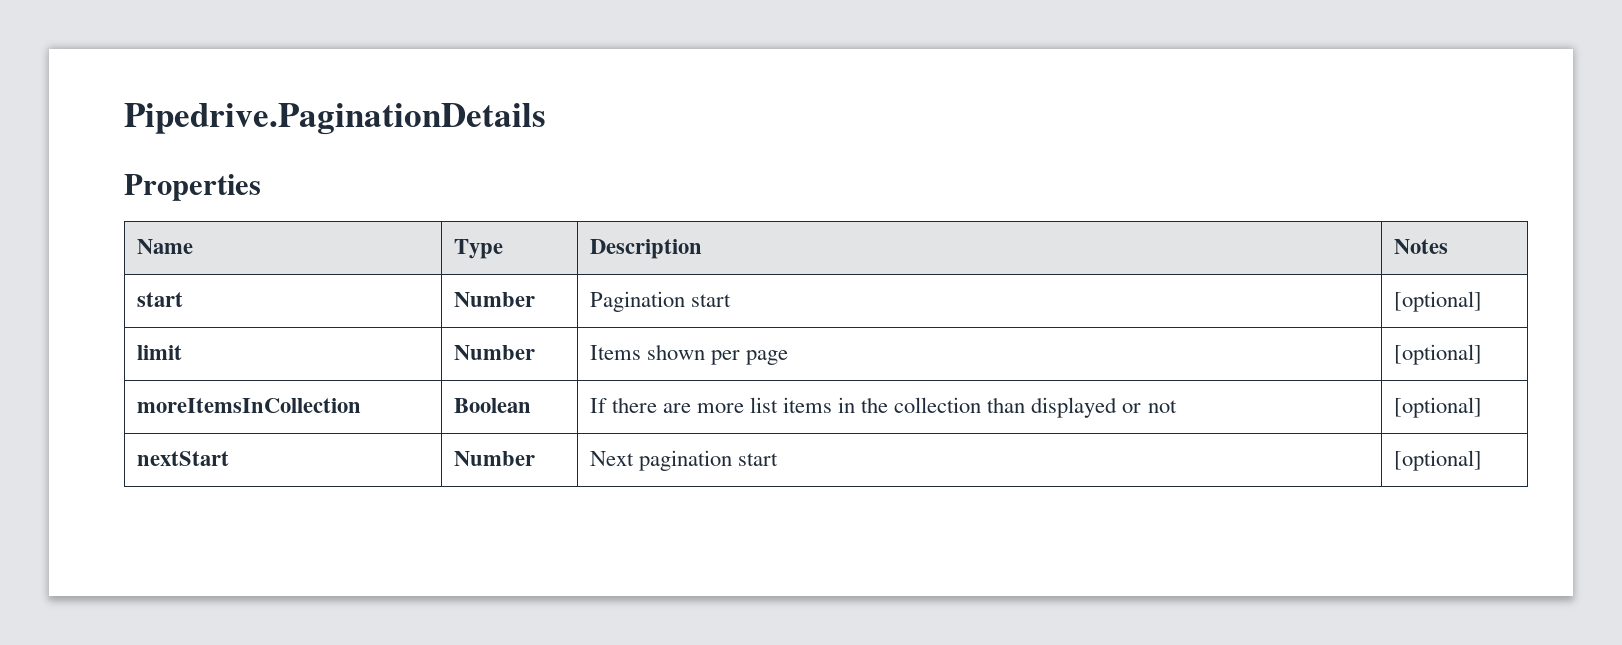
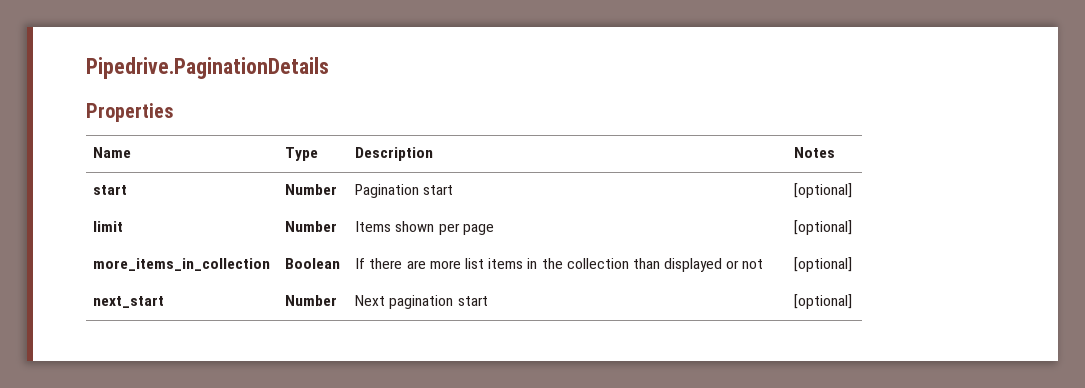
- moreItemsInCollection | Boolean | If there are more list items in the collection than displayed or not | [optional]
+ more_items_in_collection | Boolean | If there are more list items in the collection than displayed or not | [optional]
- nextStart | Number | Next pagination start | [optional]
+ next_start | Number | Next pagination start | [optional]

